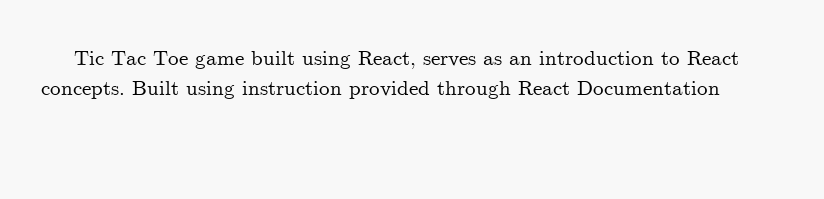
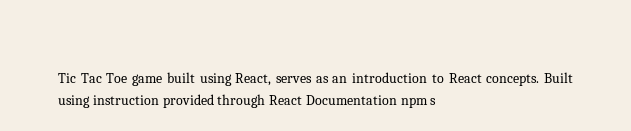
- Built using instruction provided through React Documentation
+ Built using instruction provided through React Documentation npm s

